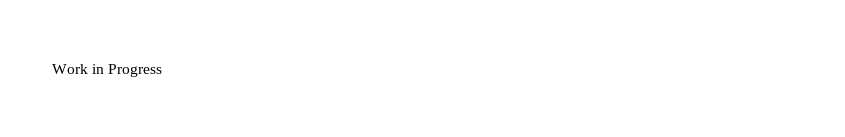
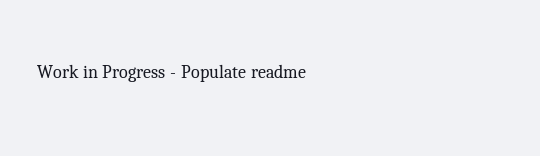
- Work in Progress
+ Work in Progress - Populate readme

